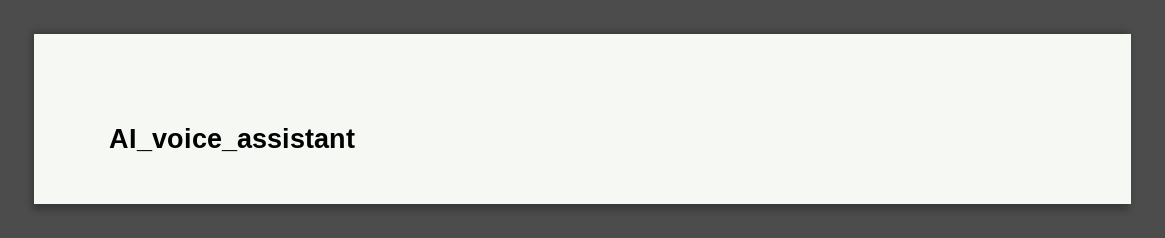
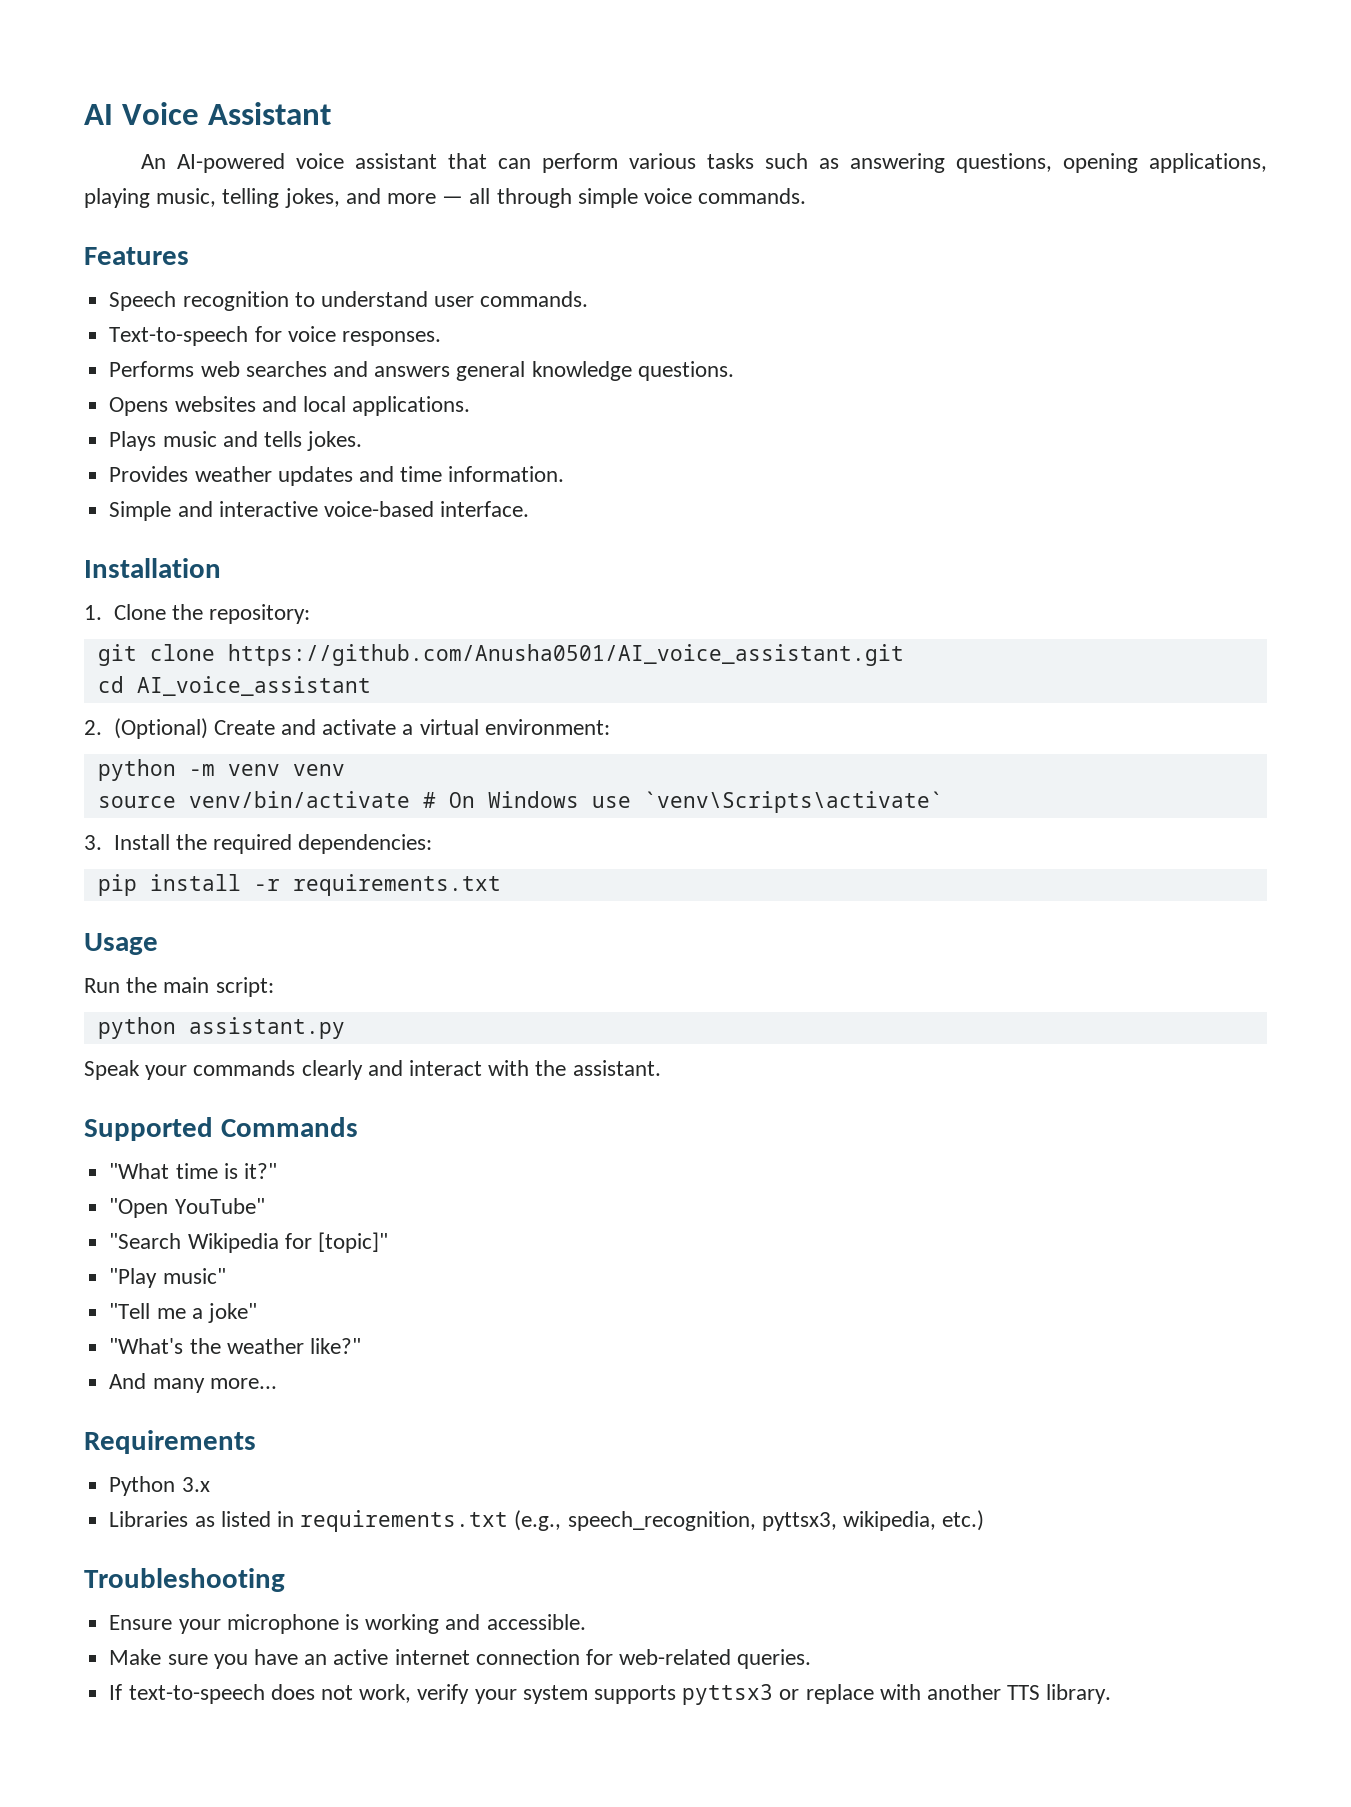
- AI_voice_assistant
+ AI Voice Assistant
+ An AI-powered voice assistant that can perform various tasks such as answering questions, opening applications, playing music, telling jokes, and more — all through simple voice commands.
+ Features
+ Speech recognition to understand user commands.
+ Text-to-speech for voice responses.
+ Performs web searches and answers general knowledge questions.
+ Opens websites and local applications.
+ Plays music and tells jokes.
+ Provides weather updates and time information.
+ Simple and interactive voice-based interface.
+ Installation
+ 1. Clone the repository:
+ git clone https://github.com/Anusha0501/AI_voice_assistant.git
+ cd AI_voice_assistant
+ 2. (Optional) Create and activate a virtual environment:
+ python -m venv venv
+ source venv/bin/activate # On Windows use `venv\Scripts\activate`
+ 3. Install the required dependencies:
+ pip install -r requirements.txt
+ Usage
+ Run the main script:
+ python assistant.py
+ Speak your commands clearly and interact with the assistant.
+ Supported Commands
+ "What time is it?"
+ "Open YouTube"
+ "Search Wikipedia for [topic]"
+ "Play music"
+ "Tell me a joke"
+ "What's the weather like?"
+ And many more...
+ Requirements
+ Python 3.x
+ Libraries as listed in requirements.txt (e.g., speech_recognition, pyttsx3, wikipedia, etc.)
+ Troubleshooting
+ Ensure your microphone is working and accessible.
+ Make sure you have an active internet connection for web-related queries.
+ If text-to-speech does not work, verify your system supports pyttsx3 or replace with another TTS library.

